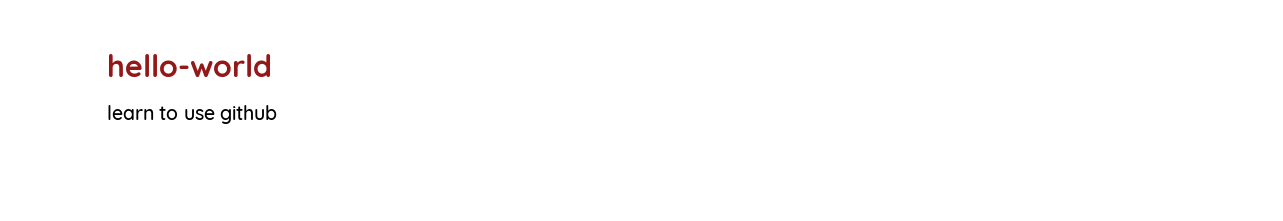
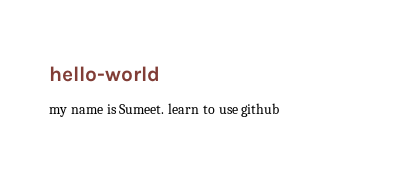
- learn to use github
+ my name is Sumeet. learn to use github

